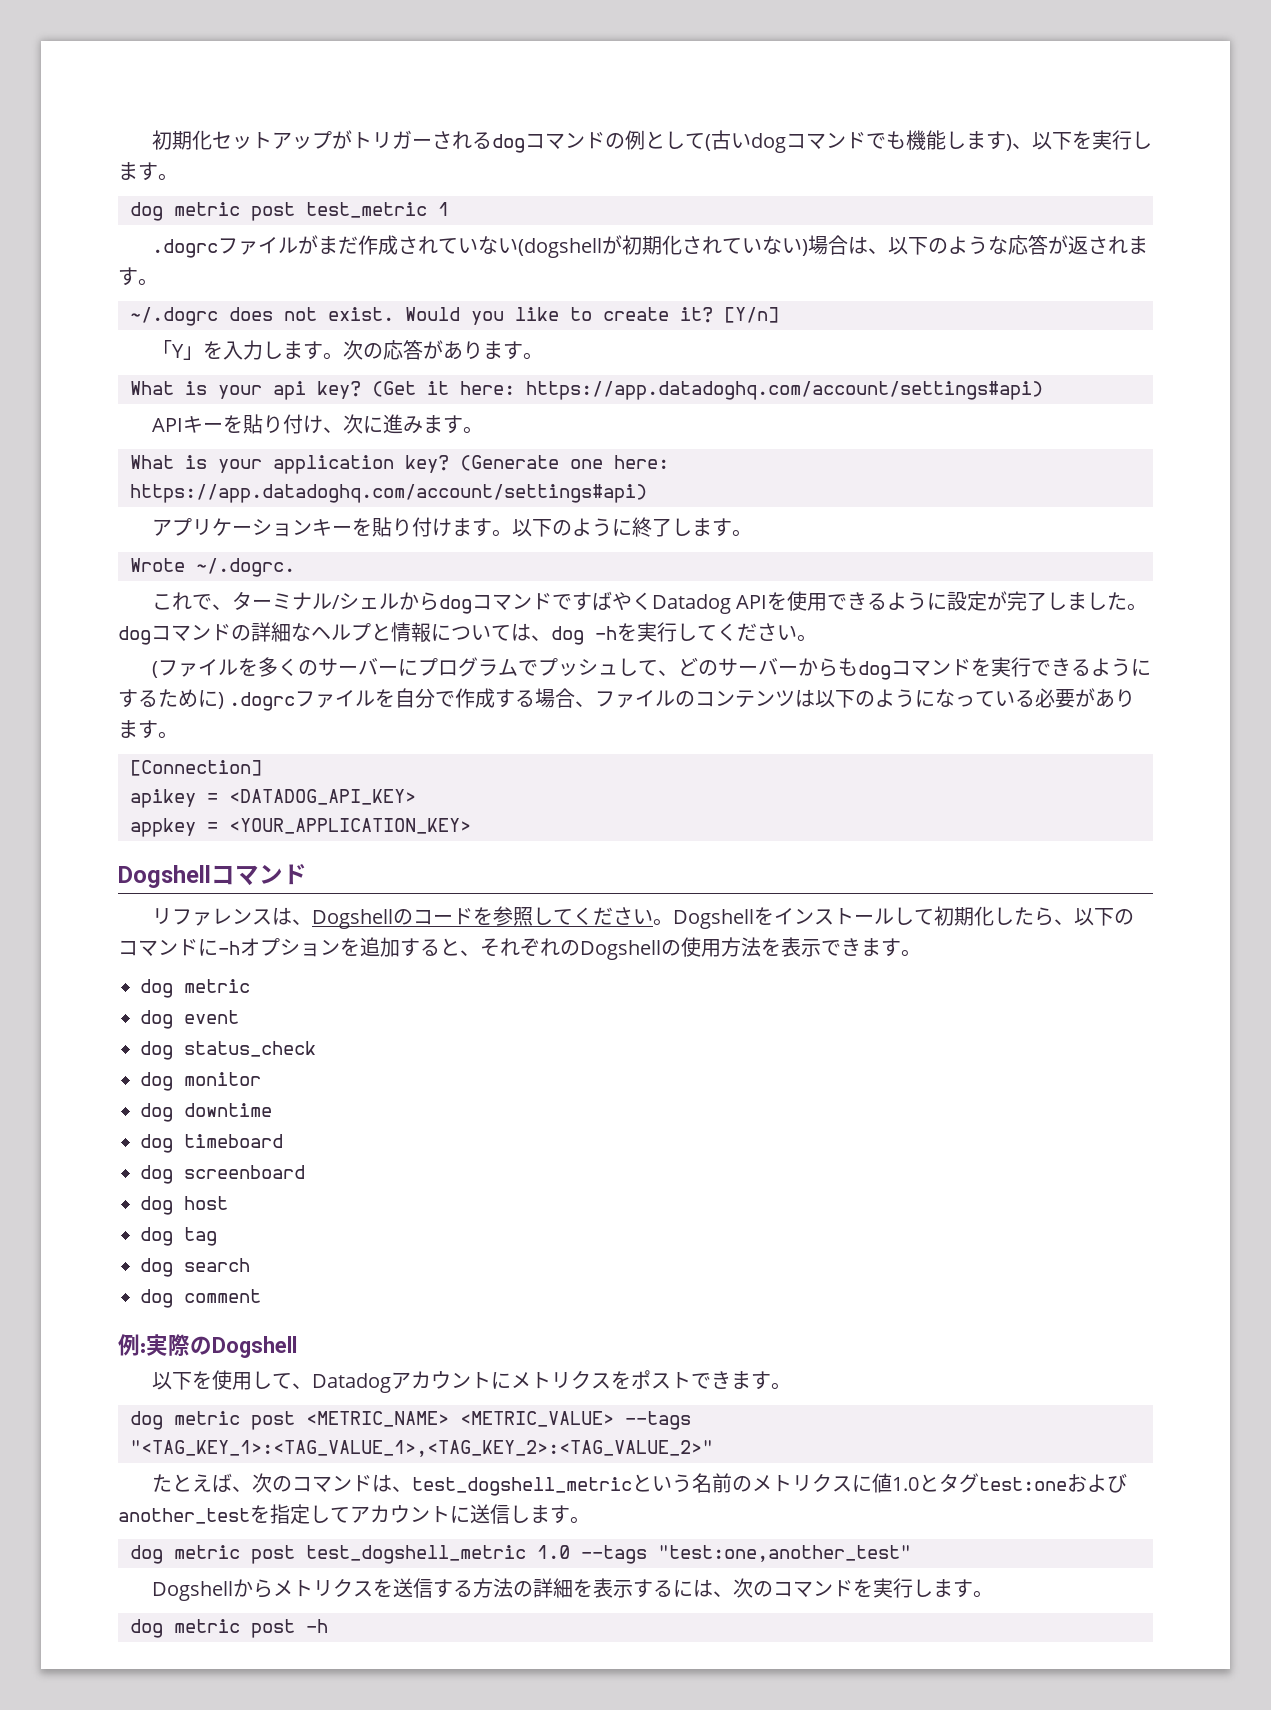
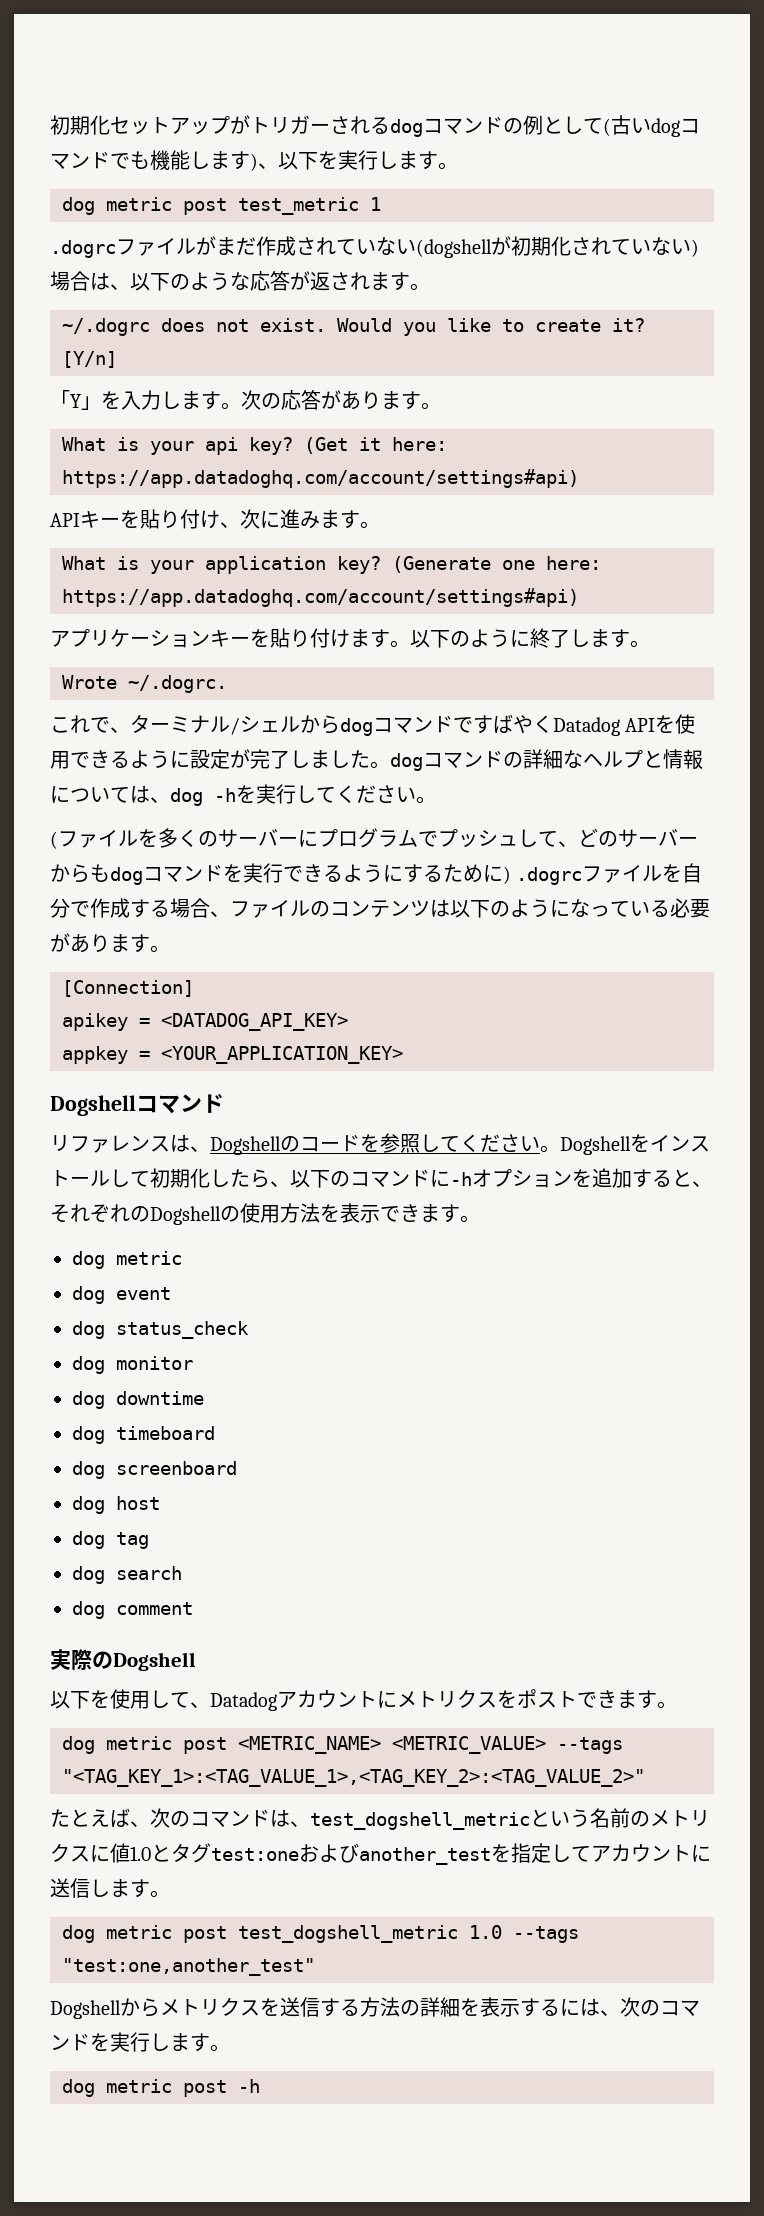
- 例:実際のDogshell
+ 実際のDogshell

